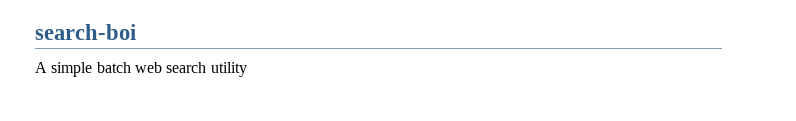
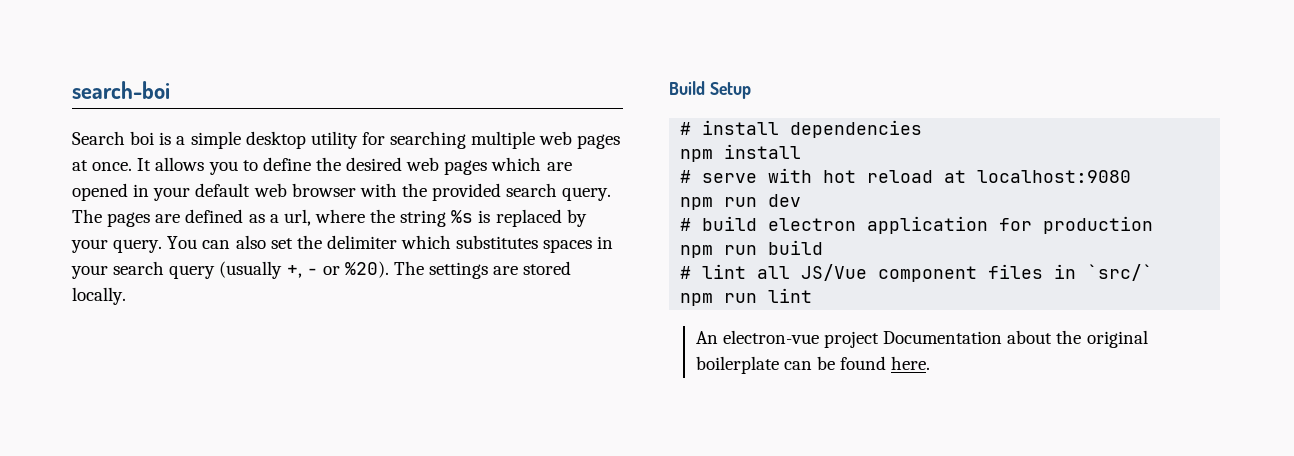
- A simple batch web search utility
+ Search boi is a simple desktop utility for searching multiple web pages at once. It allows you to define the desired web pages which are opened in your default web browser with the provided search query. The pages are defined as a url, where the string %s is replaced by your query. You can also set the delimiter which substitutes spaces in your search query (usually +, - or %20). The settings are stored locally.
+ Build Setup
+ # install dependencies
+ npm install
+ # serve with hot reload at localhost:9080
+ npm run dev
+ # build electron application for production
+ npm run build
+ # lint all JS/Vue component files in `src/`
+ npm run lint
+ An electron-vue project Documentation about the original boilerplate can be found here.

